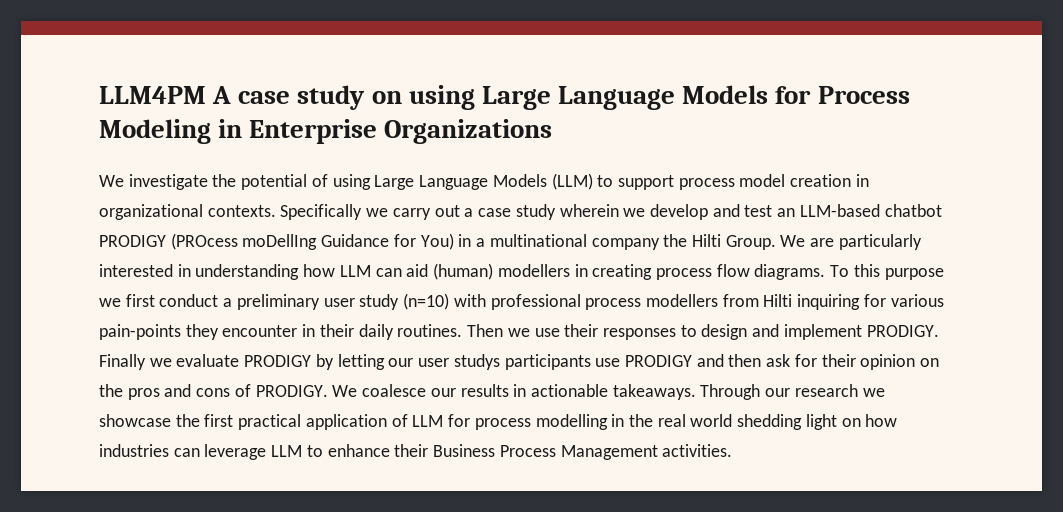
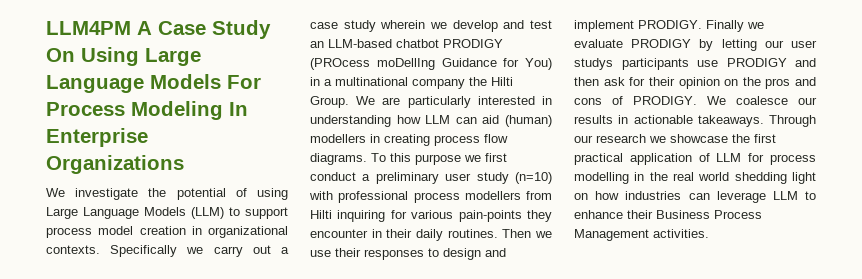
- LLM4PM A case study on using Large Language Models for Process Modeling in Enterprise Organizations
+ LLM4PM A Case Study On Using Large Language Models For Process Modeling In Enterprise Organizations

